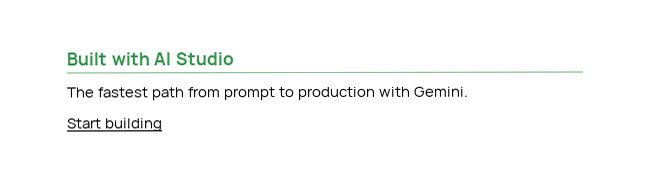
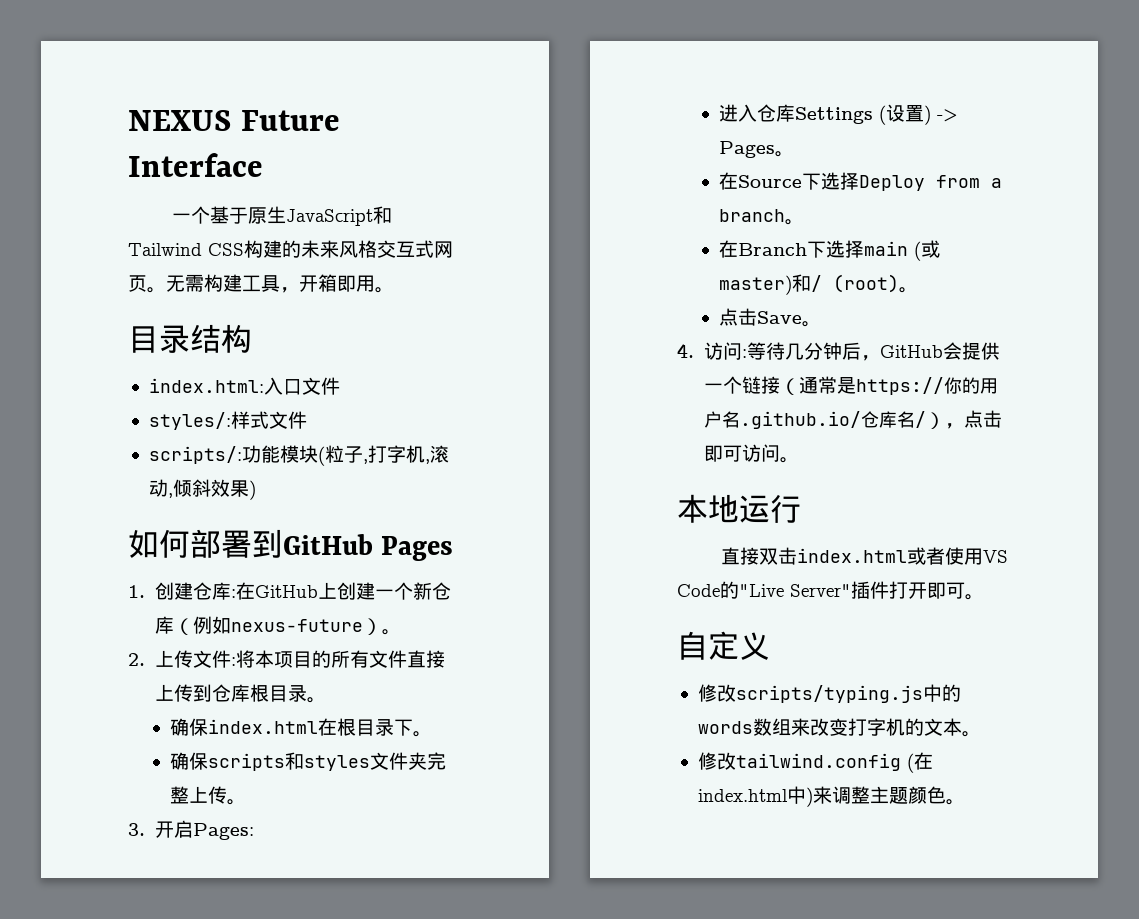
- Built with AI Studio
- The fastest path from prompt to production with Gemini.
- Start building
+ NEXUS Future Interface
+ 一个基于原生JavaScript和Tailwind CSS构建的未来风格交互式网页。无需构建工具，开箱即用。
+ 目录结构
+ index.html:入口文件
+ styles/:样式文件
+ scripts/:功能模块(粒子,打字机,滚动,倾斜效果)
+ 如何部署到GitHub Pages
+ 1.创建仓库:在GitHub上创建一个新仓库（例如nexus-future）。
+ 2.上传文件:将本项目的所有文件直接上传到仓库根目录。
+ 确保index.html在根目录下。
+ 确保scripts和styles文件夹完整上传。
+ 3.开启Pages:
+ 进入仓库Settings (设置) -> Pages。
+ 在Source下选择Deploy from a branch。
+ 在Branch下选择main (或master)和/ (root)。
+ 点击Save。
+ 4.访问:等待几分钟后，GitHub会提供一个链接（通常是https://你的用户名.github.io/仓库名/），点击即可访问。
+ 本地运行
+ 直接双击index.html或者使用VS Code的"Live Server"插件打开即可。
+ 自定义
+ 修改scripts/typing.js中的words数组来改变打字机的文本。
+ 修改tailwind.config (在index.html中)来调整主题颜色。

